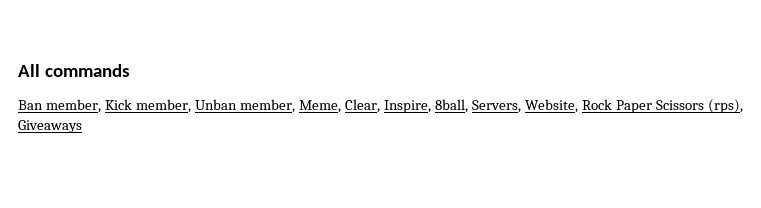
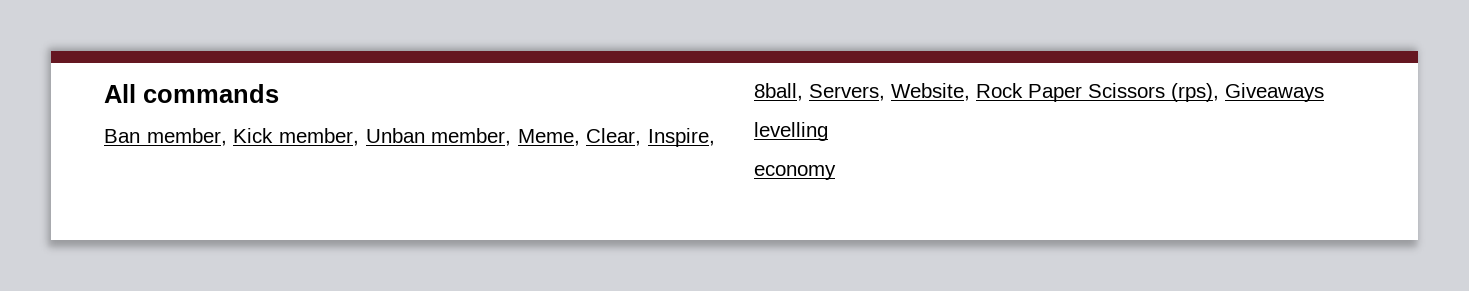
+ levelling
+ economy

